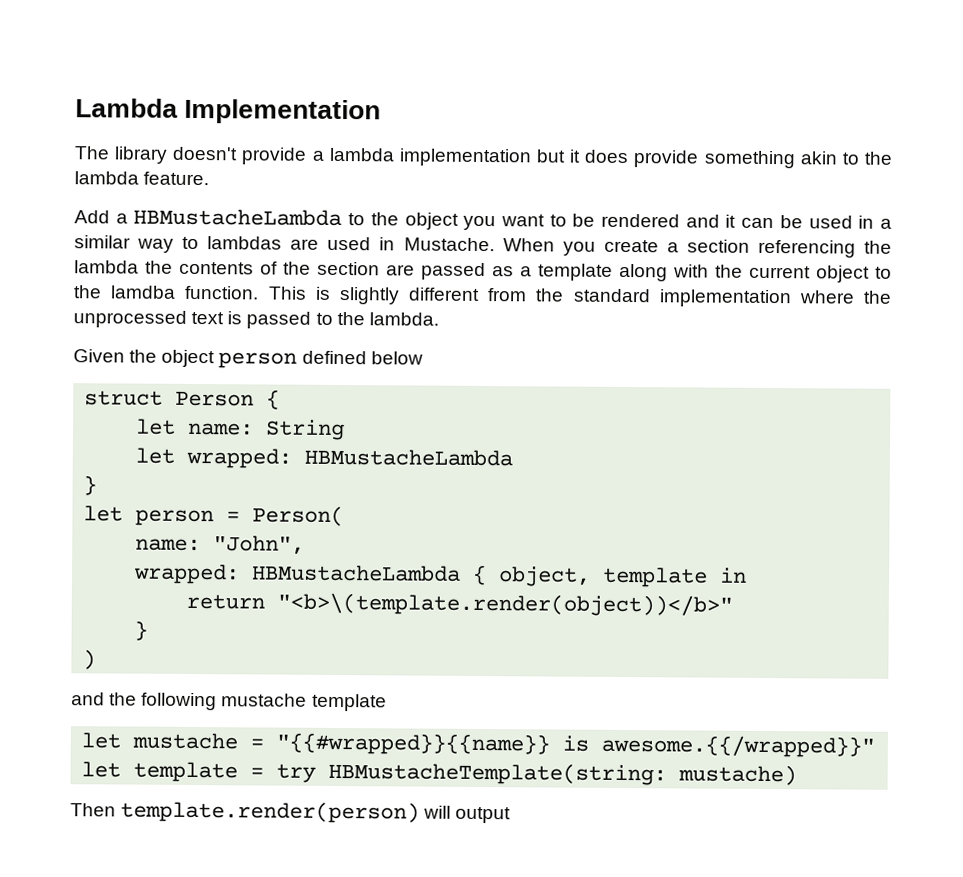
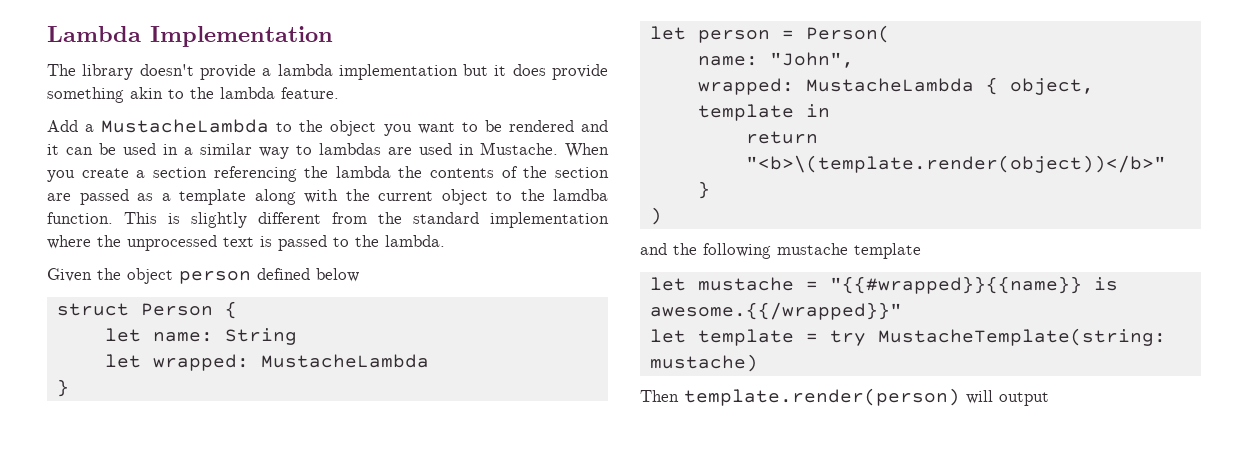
- Add a HBMustacheLambda to the object you want to be rendered and it can be used in a similar way to lambdas are used in Mustache.
+ Add a MustacheLambda to the object you want to be rendered and it can be used in a similar way to lambdas are used in Mustache.
- let wrapped: HBMustacheLambda
+ let wrapped: MustacheLambda
- wrapped: HBMustacheLambda { object, template in
+ wrapped: MustacheLambda { object, template in
- let template = try HBMustacheTemplate(string: mustache)
+ let template = try MustacheTemplate(string: mustache)

